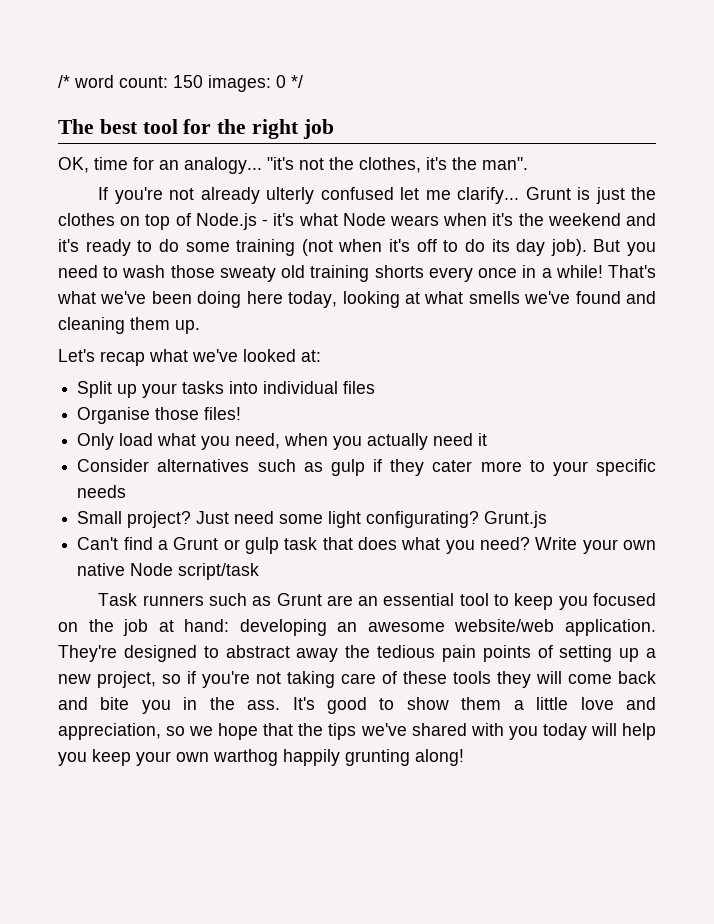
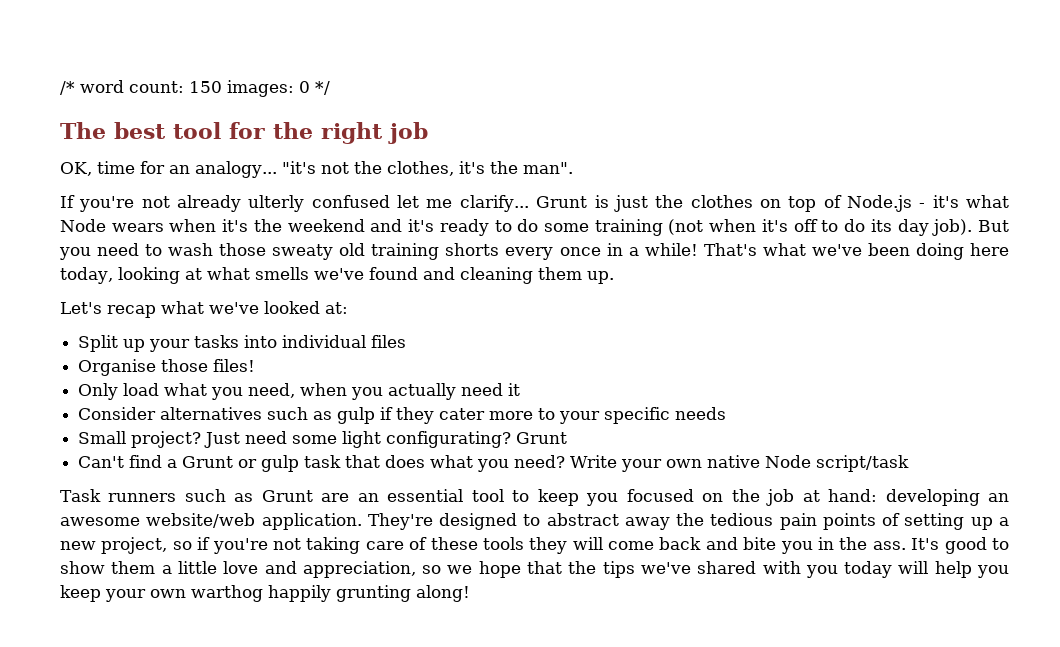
- Just need some light configurating? Grunt.js
+ Just need some light configurating? Grunt

